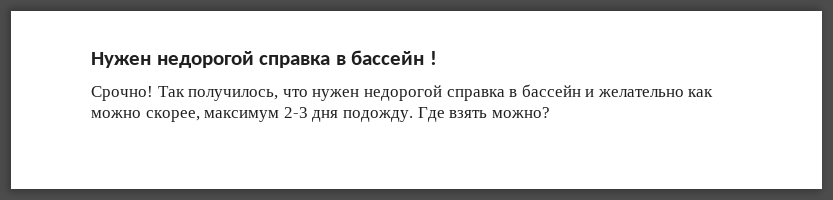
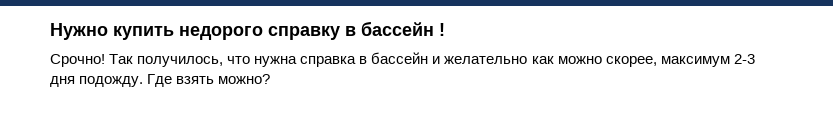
- Нужен недорогой справка в бассейн !
+ Нужно купить недорого справку в бассейн !
- Так получилось, что нужен недорогой справка в бассейн и желательно как можно скорее, максимум 2-3 дня подожду.
+ Так получилось, что нужна справка в бассейн и желательно как можно скорее, максимум 2-3 дня подожду.

